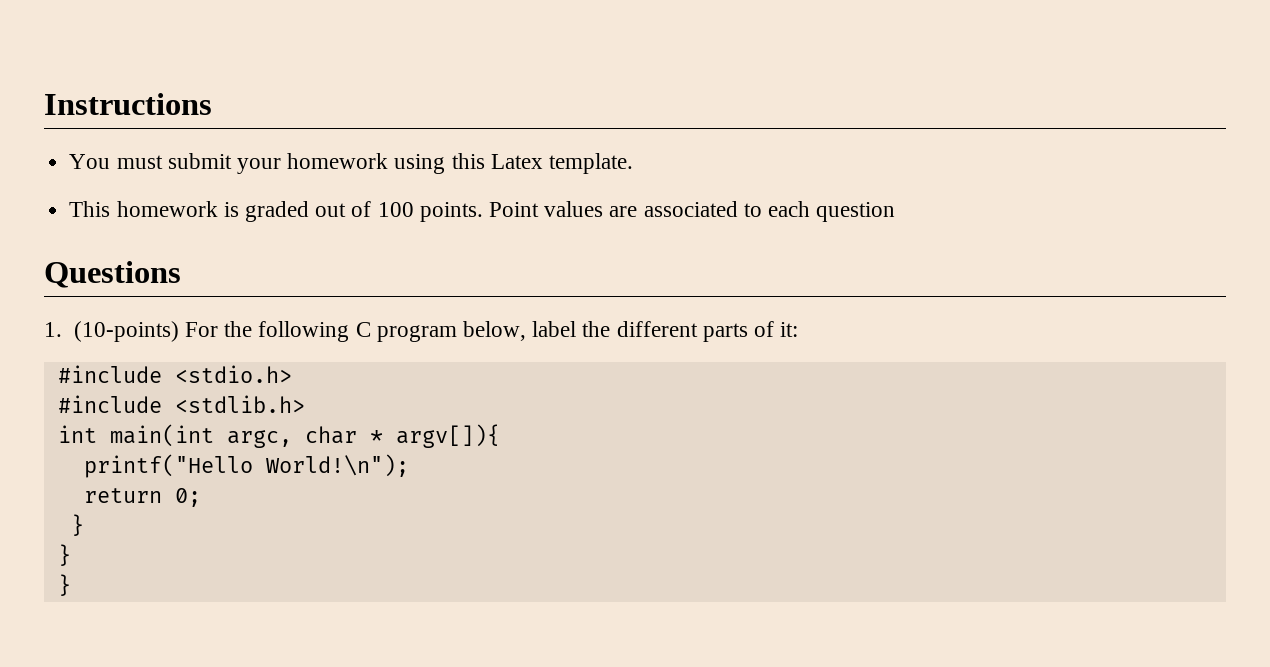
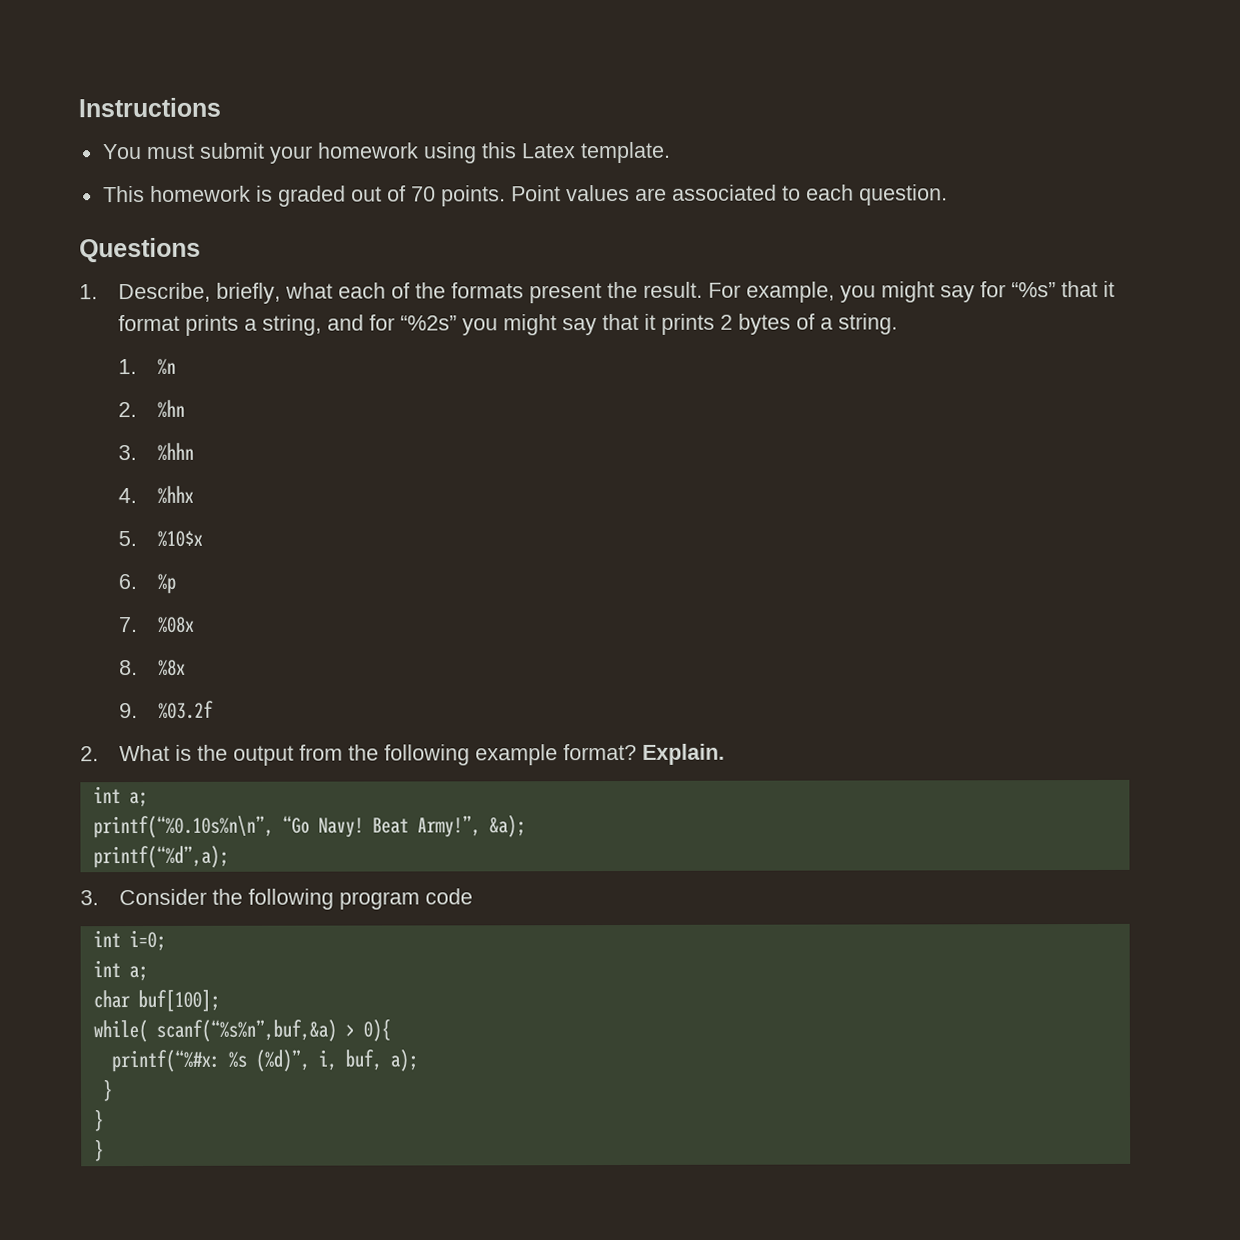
- This homework is graded out of 100 points.
+ This homework is graded out of 70 points.
- Point values are associated to each question
+ Point values are associated to each question.
- 1. (10-points) For the following C program below, label the different parts of it:
- #include <stdio.h>
- #include <stdlib.h>
- int main(int argc, char * argv[]){
- printf("Hello World!\n");
- return 0;
+ 1. Describe, briefly, what each of the formats present the result. For example, you might say for “%s” that it format prints a string, and for “%2s” you might say that it prints 2 bytes of a string.
+ 1. %n
+ 2. %hn
+ 3. %hhn
+ 4. %hhx
+ 5. %10$x
+ 6. %p
+ 7. %08x
+ 8. %8x
+ 9. %03.2f
+ 2. What is the output from the following example format? Explain.
+ int a;
+ printf(“%0.10s%n\n”, “Go Navy! Beat Army!”, &a);
+ printf(“%d”,a);
+ 3. Consider the following program code
+ int i=0;
+ int a;
+ char buf[100];
+ while( scanf(“%s%n”,buf,&a) > 0){
+ printf(“%#x: %s (%d)”, i, buf, a);

